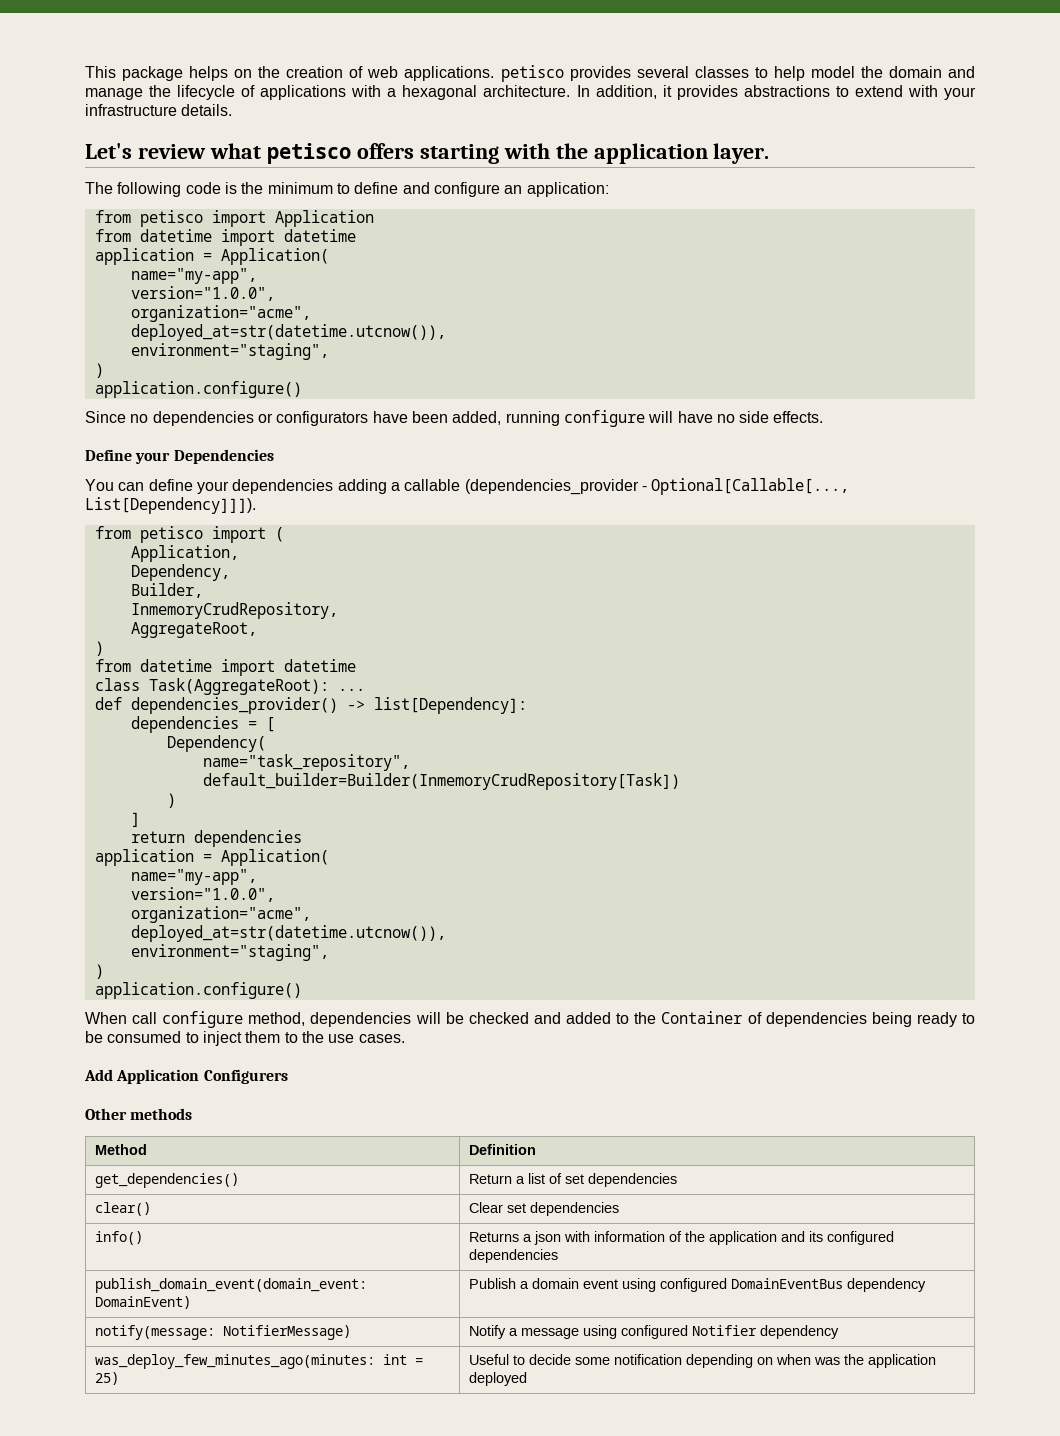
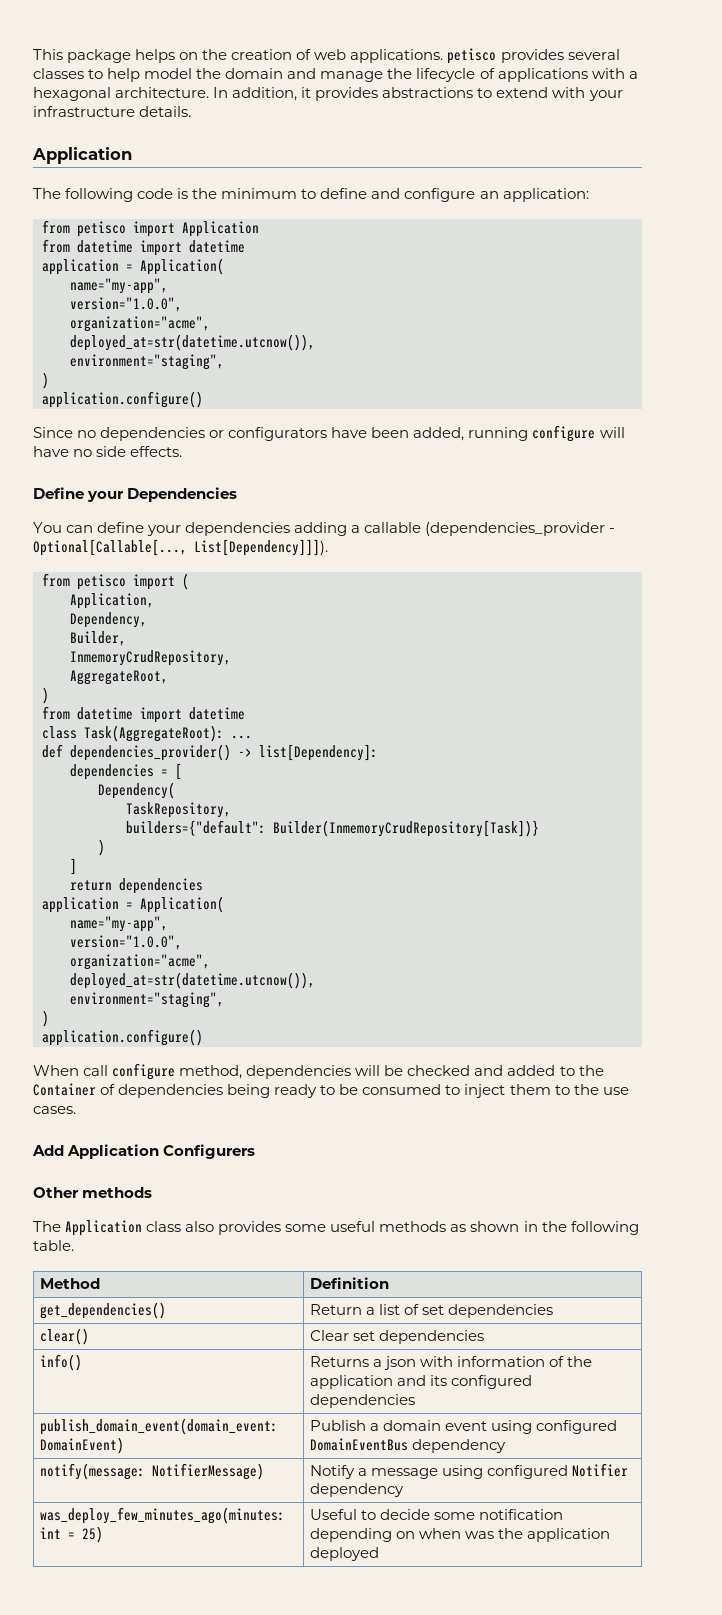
  In addition, it provides abstractions to extend with your infrastructure details.
- Let's review what petisco offers starting with the application layer.
+ Application
- name="task_repository",
- default_builder=Builder(InmemoryCrudRepository[Task])
+ TaskRepository,
+ builders={"default": Builder(InmemoryCrudRepository[Task])}
+ The Application class also provides some useful methods as shown in the following table.

